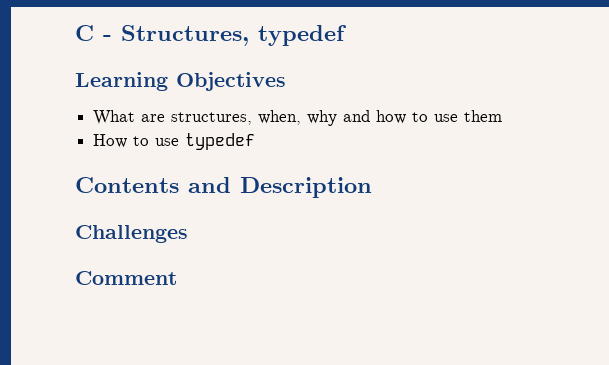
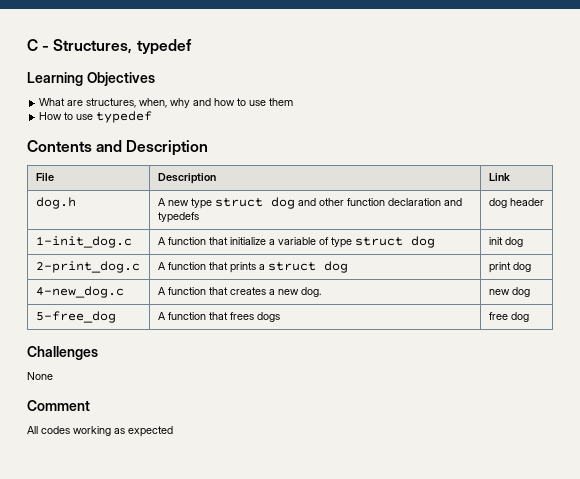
+ File | Description | Link
+ dog.h | A new type struct dog and other function declaration and typedefs | dog header
+ 1-init_dog.c | A function that initialize a variable of type struct dog | init dog
+ 2-print_dog.c | A function that prints a struct dog | print dog
+ 4-new_dog.c | A function that creates a new dog. | new dog
+ 5-free_dog | A function that frees dogs | free dog
+ None
+ All codes working as expected

